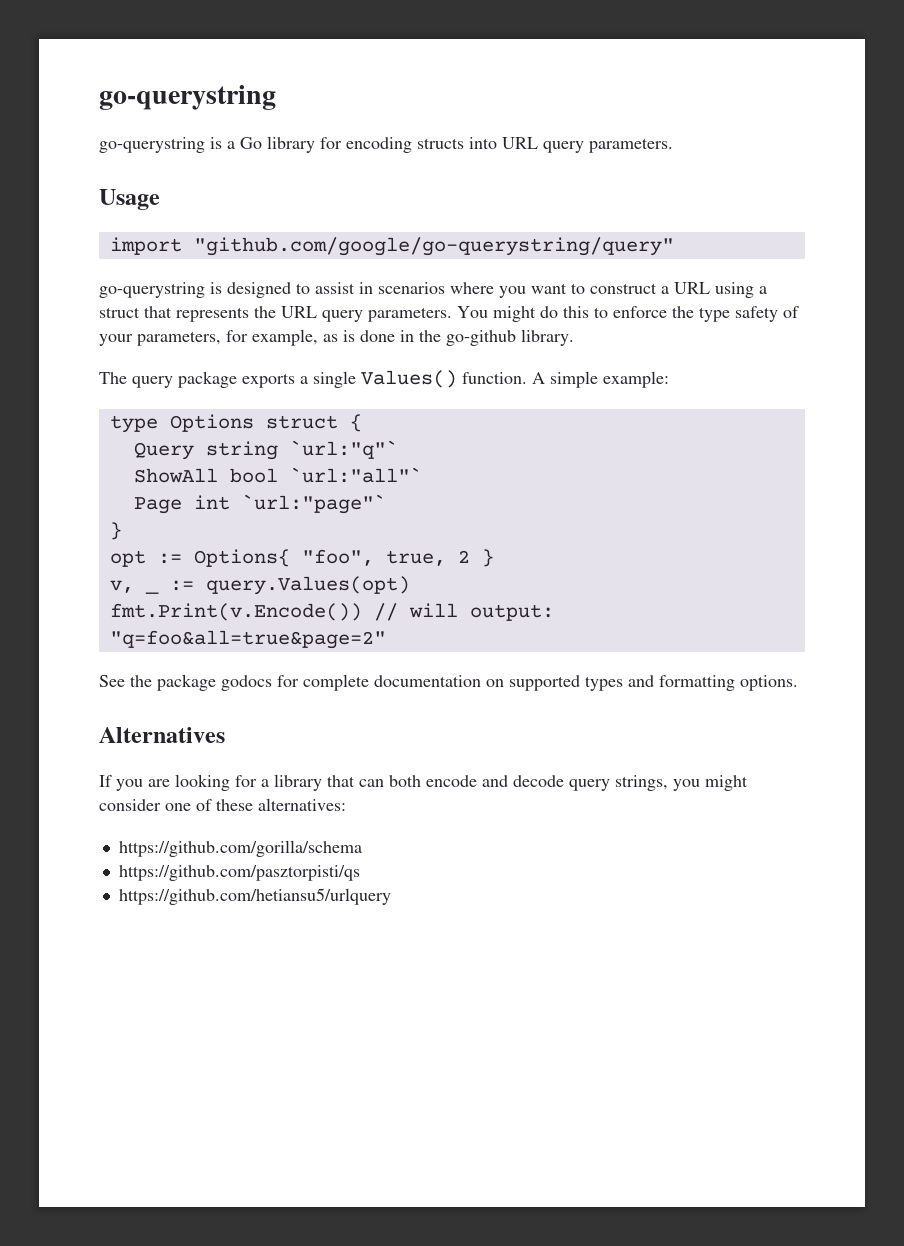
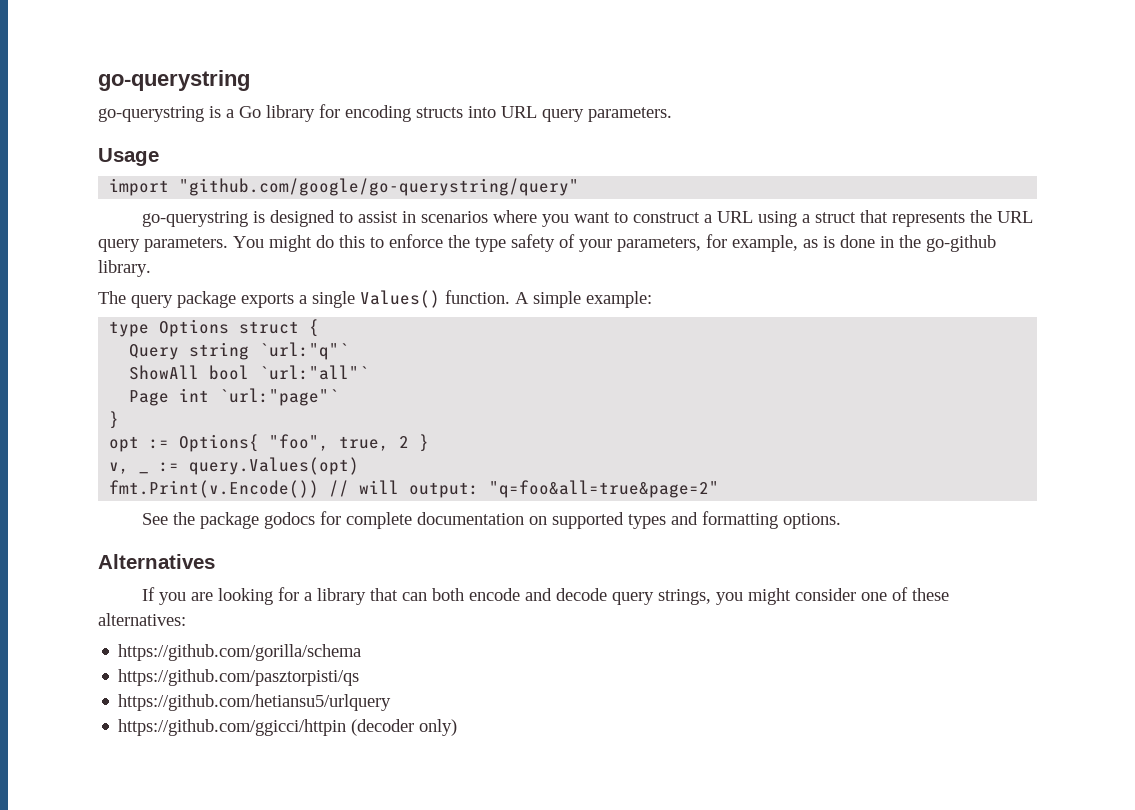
+ https://github.com/ggicci/httpin (decoder only)

